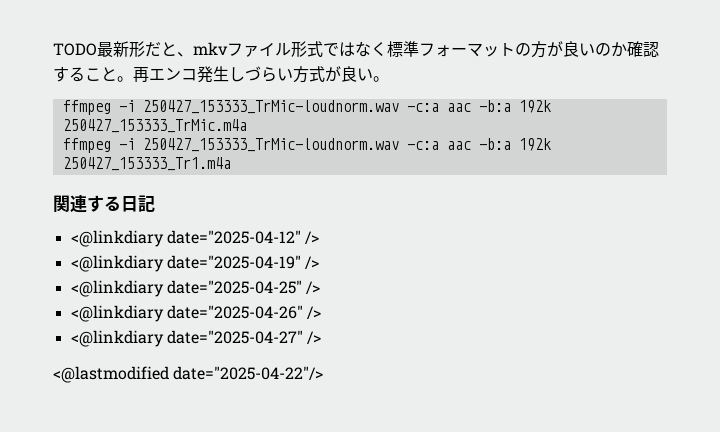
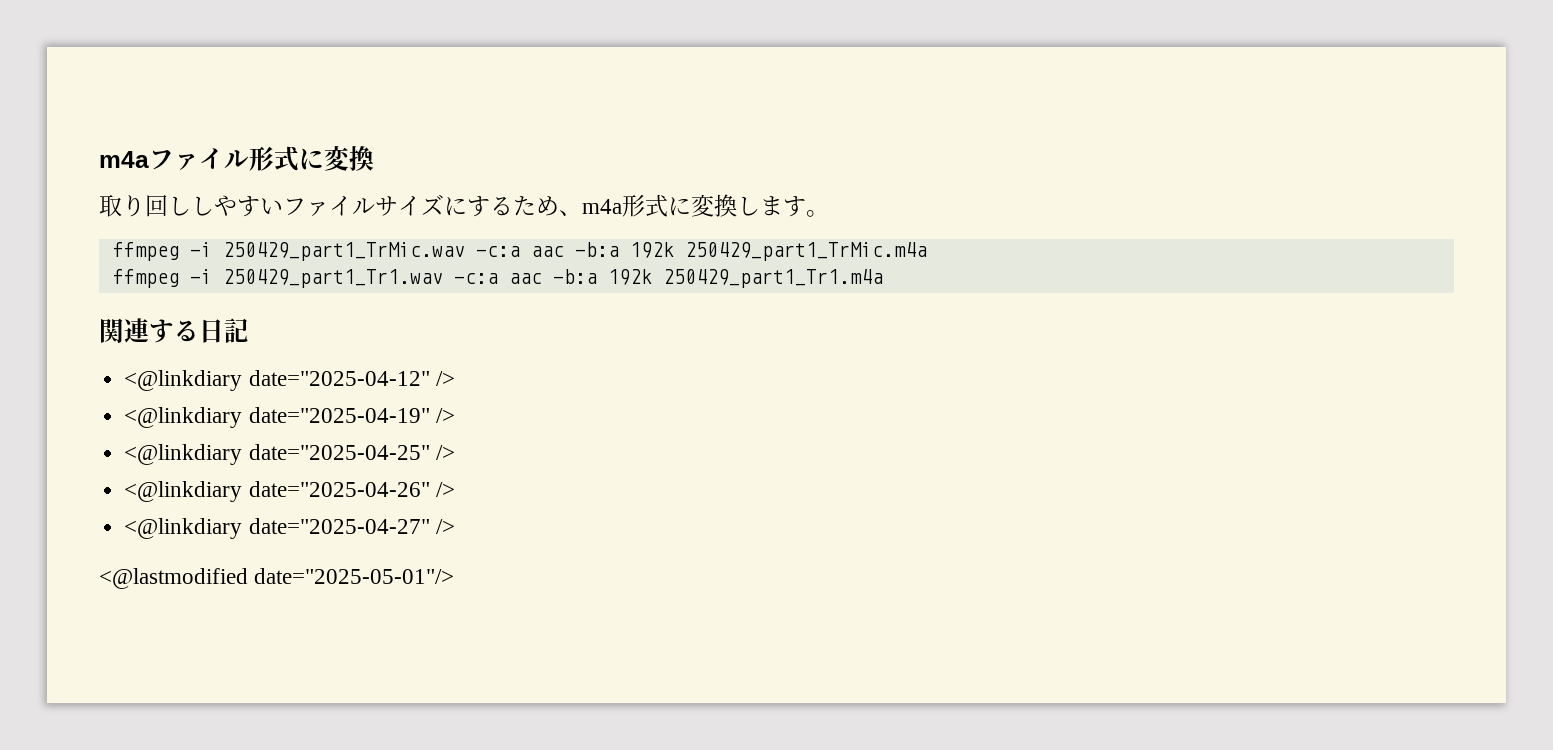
- TODO最新形だと、mkvファイル形式ではなく標準フォーマットの方が良いのか確認すること。再エンコ発生しづらい方式が良い。
+ m4aファイル形式に変換
+ 取り回ししやすいファイルサイズにするため、m4a形式に変換します。
- ffmpeg -i 250427_153333_TrMic-loudnorm.wav -c:a aac -b:a 192k 250427_153333_TrMic.m4a
- ffmpeg -i 250427_153333_TrMic-loudnorm.wav -c:a aac -b:a 192k 250427_153333_Tr1.m4a
+ ffmpeg -i 250429_part1_TrMic.wav -c:a aac -b:a 192k 250429_part1_TrMic.m4a
+ ffmpeg -i 250429_part1_Tr1.wav -c:a aac -b:a 192k 250429_part1_Tr1.m4a
- <@lastmodified date="2025-04-22"/>
+ <@lastmodified date="2025-05-01"/>

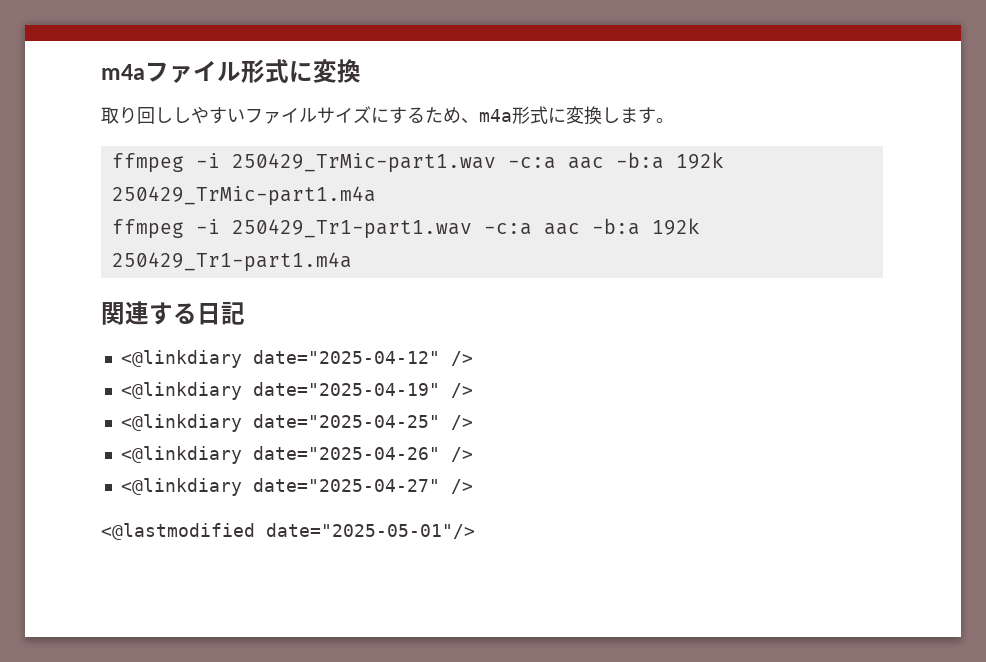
- ffmpeg -i 250429_part1_TrMic.wav -c:a aac -b:a 192k 250429_part1_TrMic.m4a
- ffmpeg -i 250429_part1_Tr1.wav -c:a aac -b:a 192k 250429_part1_Tr1.m4a
+ ffmpeg -i 250429_TrMic-part1.wav -c:a aac -b:a 192k 250429_TrMic-part1.m4a
+ ffmpeg -i 250429_Tr1-part1.wav -c:a aac -b:a 192k 250429_Tr1-part1.m4a

